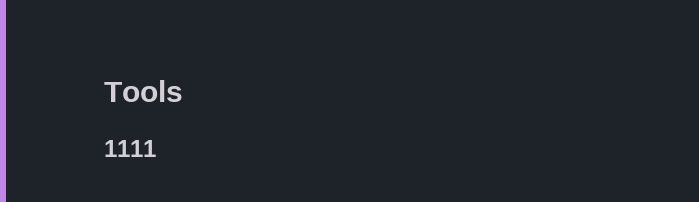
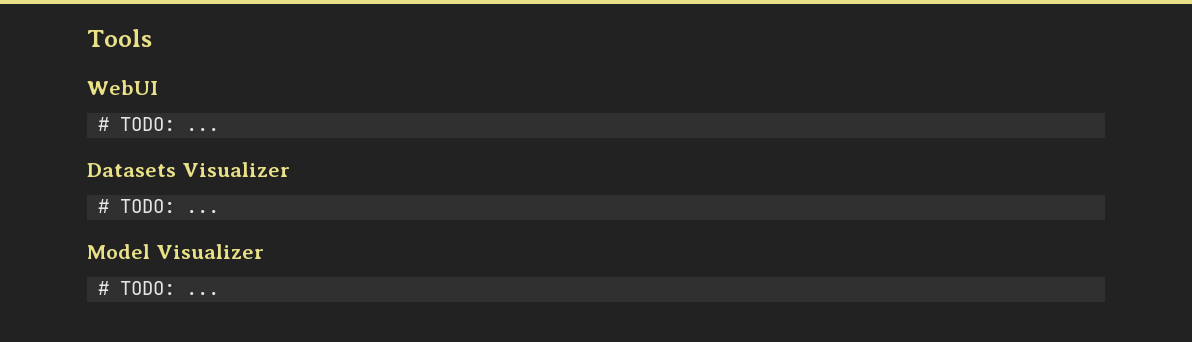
- 1111
+ WebUI
+ # TODO: ...
+ Datasets Visualizer
+ # TODO: ...
+ Model Visualizer
+ # TODO: ...

